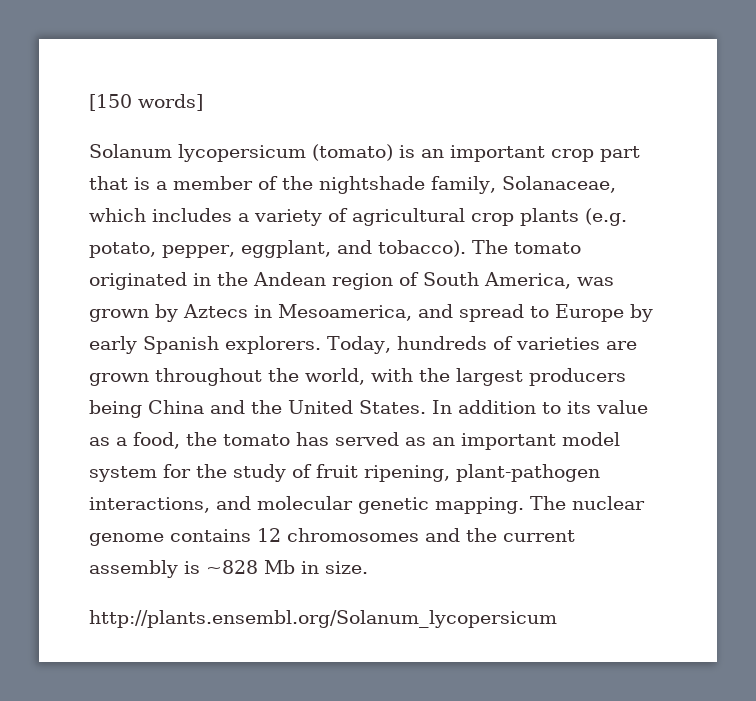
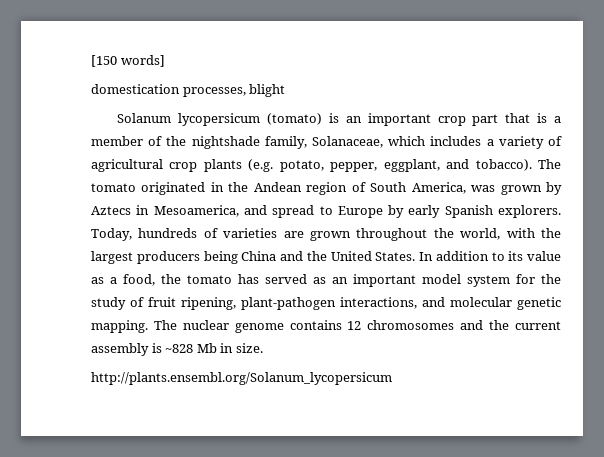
+ domestication processes, blight

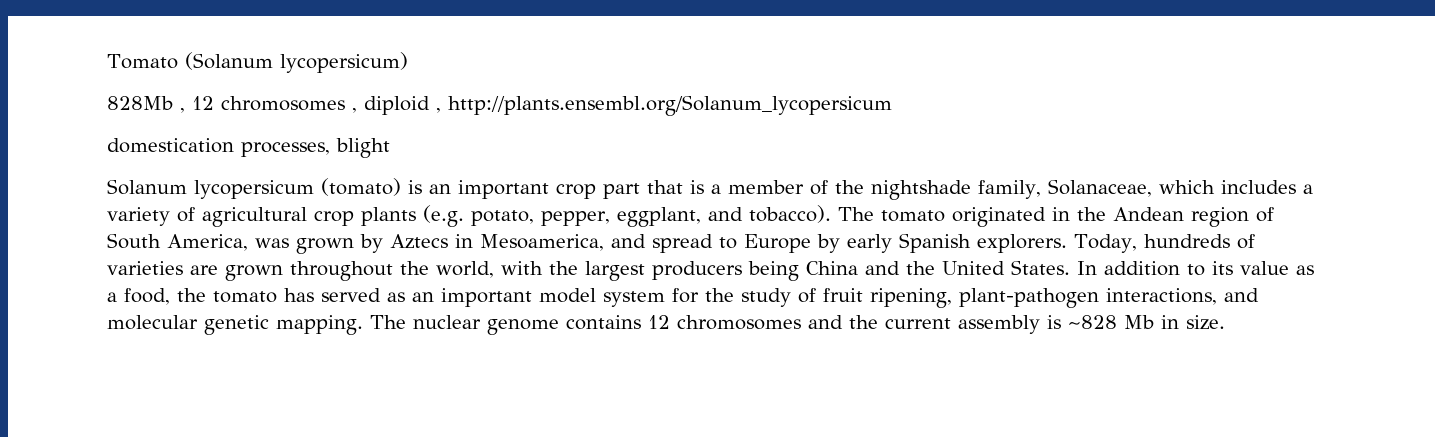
- [150 words]
+ Tomato (Solanum lycopersicum)
+ 828Mb , 12 chromosomes , diploid , http://plants.ensembl.org/Solanum_lycopersicum
- http://plants.ensembl.org/Solanum_lycopersicum

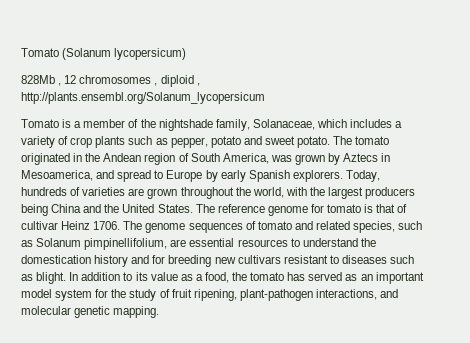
- domestication processes, blight
- Solanum lycopersicum (tomato) is an important crop part that is a member of the nightshade family, Solanaceae, which includes a variety of agricultural crop plants (e.g. potato, pepper, eggplant, and tobacco).
+ Tomato is a member of the nightshade family, Solanaceae, which includes a variety of crop plants such as pepper, potato and sweet potato.
+ The reference genome for tomato is that of cultivar Heinz 1706. The genome sequences of tomato and related species, such as Solanum pimpinellifolium, are essential resources to understand the domestication history and for breeding new cultivars resistant to diseases such as blight.
- The nuclear genome contains 12 chromosomes and the current assembly is ~828 Mb in size.

